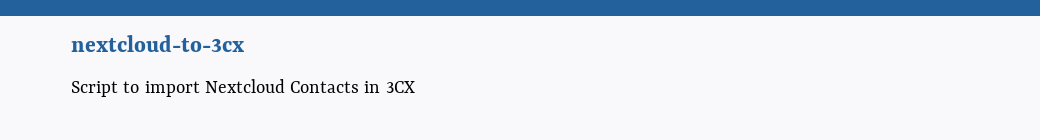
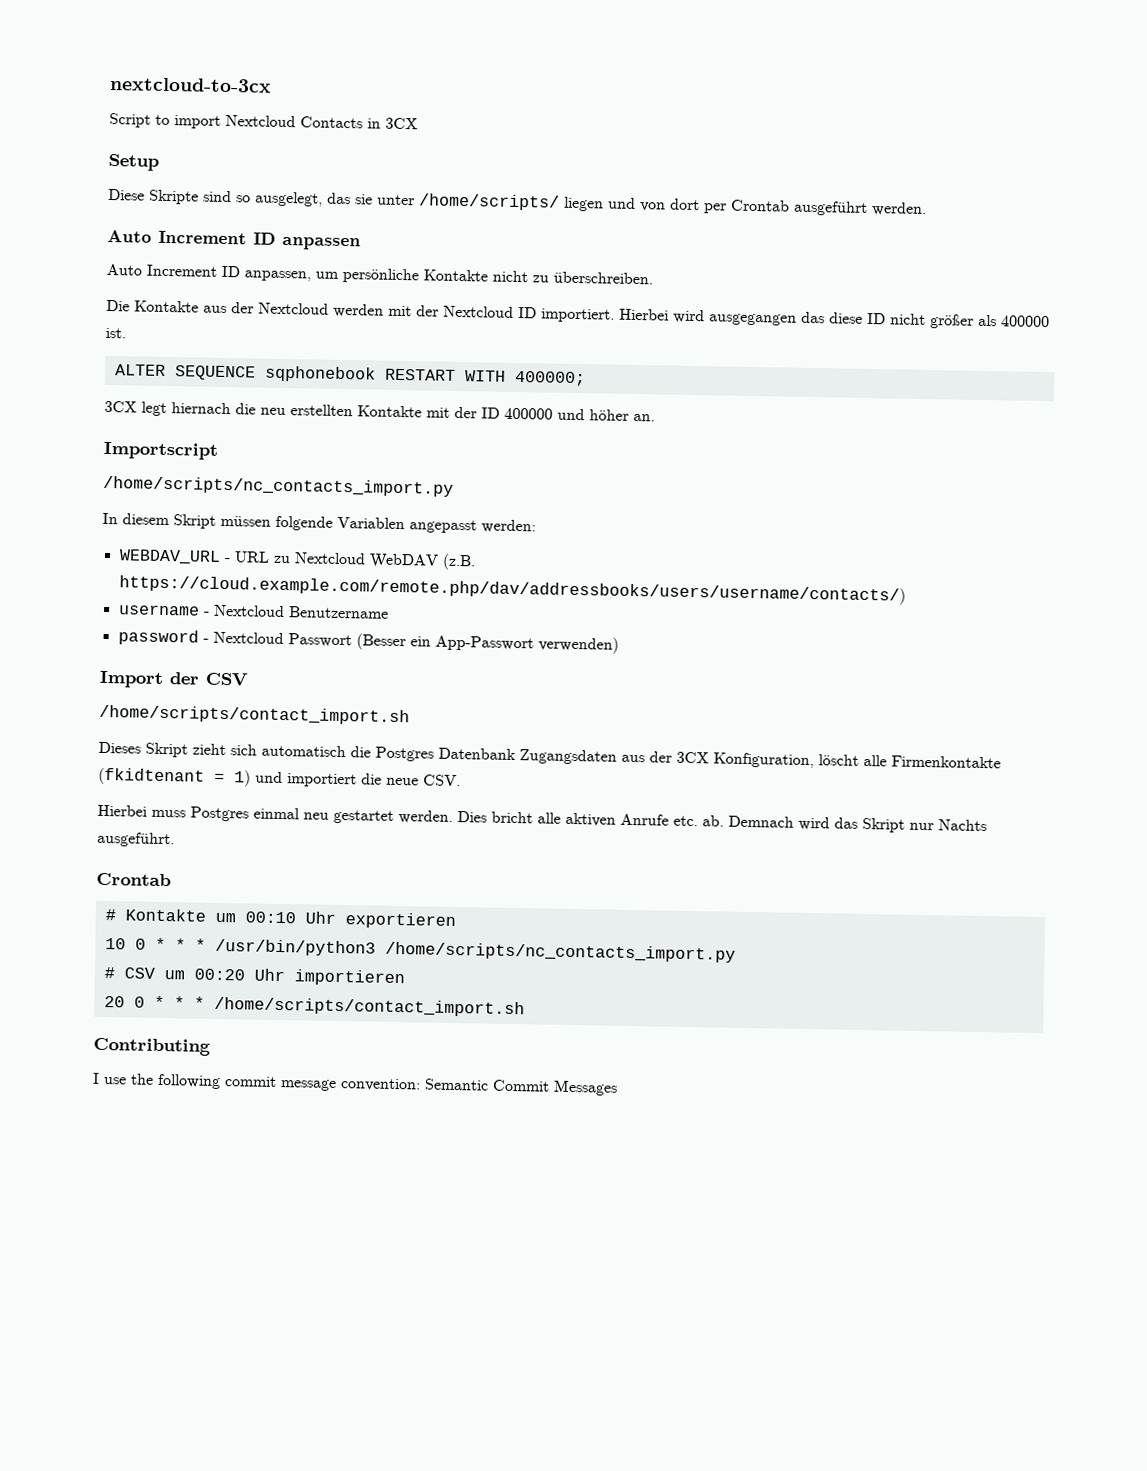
+ Setup
+ Diese Skripte sind so ausgelegt, das sie unter /home/scripts/ liegen und von dort per Crontab ausgeführt werden.
+ Auto Increment ID anpassen
+ Auto Increment ID anpassen, um persönliche Kontakte nicht zu überschreiben.
+ Die Kontakte aus der Nextcloud werden mit der Nextcloud ID importiert. Hierbei wird ausgegangen das diese ID nicht größer als 400000 ist.
+ ALTER SEQUENCE sqphonebook RESTART WITH 400000;
+ 3CX legt hiernach die neu erstellten Kontakte mit der ID 400000 und höher an.
+ Importscript
+ /home/scripts/nc_contacts_import.py
+ In diesem Skript müssen folgende Variablen angepasst werden:
+ WEBDAV_URL - URL zu Nextcloud WebDAV (z.B. https://cloud.example.com/remote.php/dav/addressbooks/users/username/contacts/)
+ username - Nextcloud Benutzername
+ password - Nextcloud Passwort (Besser ein App-Passwort verwenden)
+ Import der CSV
+ /home/scripts/contact_import.sh
+ Dieses Skript zieht sich automatisch die Postgres Datenbank Zugangsdaten aus der 3CX Konfiguration, löscht alle Firmenkontakte (fkidtenant = 1) und importiert die neue CSV.
+ Hierbei muss Postgres einmal neu gestartet werden. Dies bricht alle aktiven Anrufe etc. ab. Demnach wird das Skript nur Nachts ausgeführt.
+ Crontab
+ # Kontakte um 00:10 Uhr exportieren
+ 10 0 * * * /usr/bin/python3 /home/scripts/nc_contacts_import.py
+ # CSV um 00:20 Uhr importieren
+ 20 0 * * * /home/scripts/contact_import.sh
+ Contributing
+ I use the following commit message convention: Semantic Commit Messages

